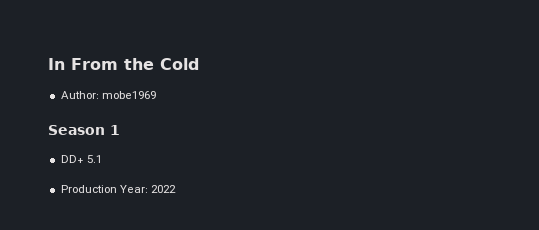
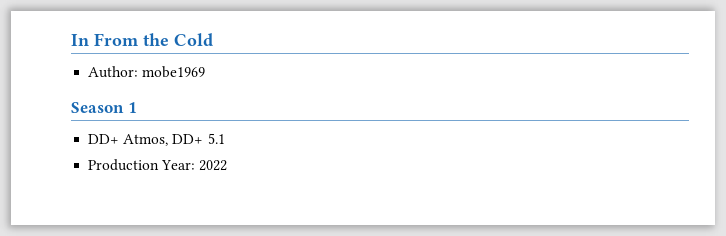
- DD+ 5.1
+ DD+ Atmos, DD+ 5.1

